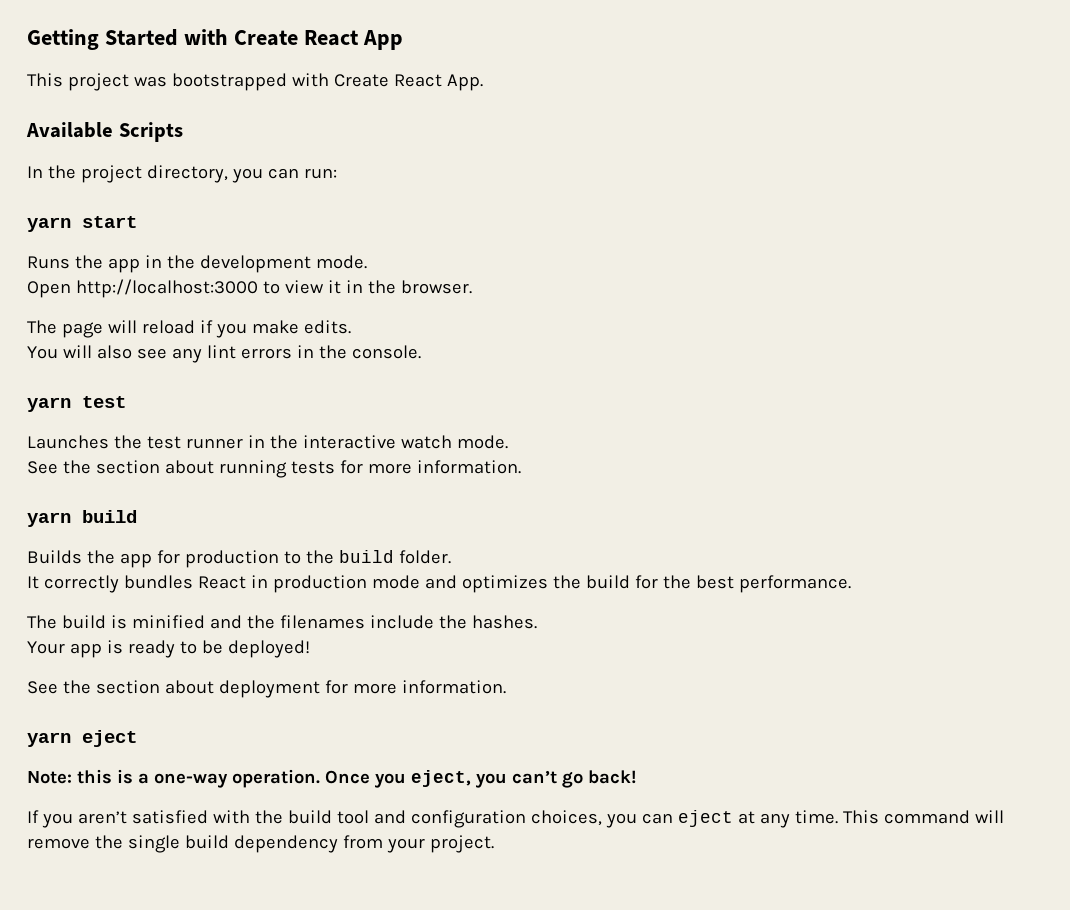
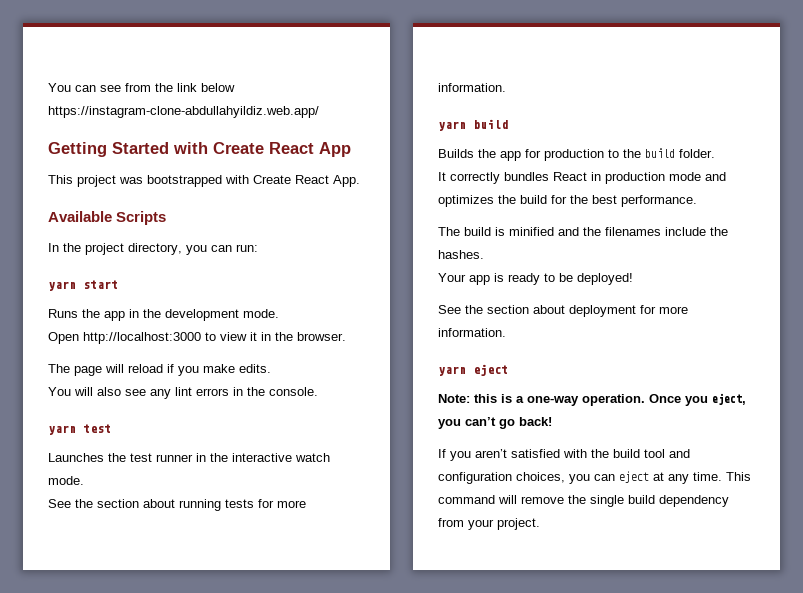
+ You can see from the link below https://instagram-clone-abdullahyildiz.web.app/

